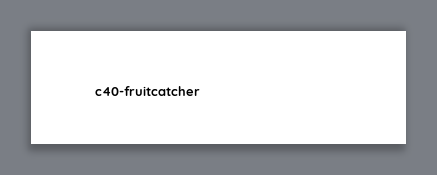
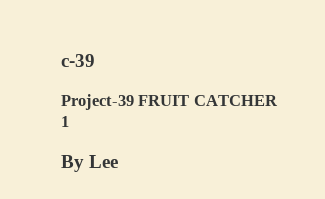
- c40-fruitcatcher
+ c-39
+ Project-39 FRUIT CATCHER 1
+ By Lee

